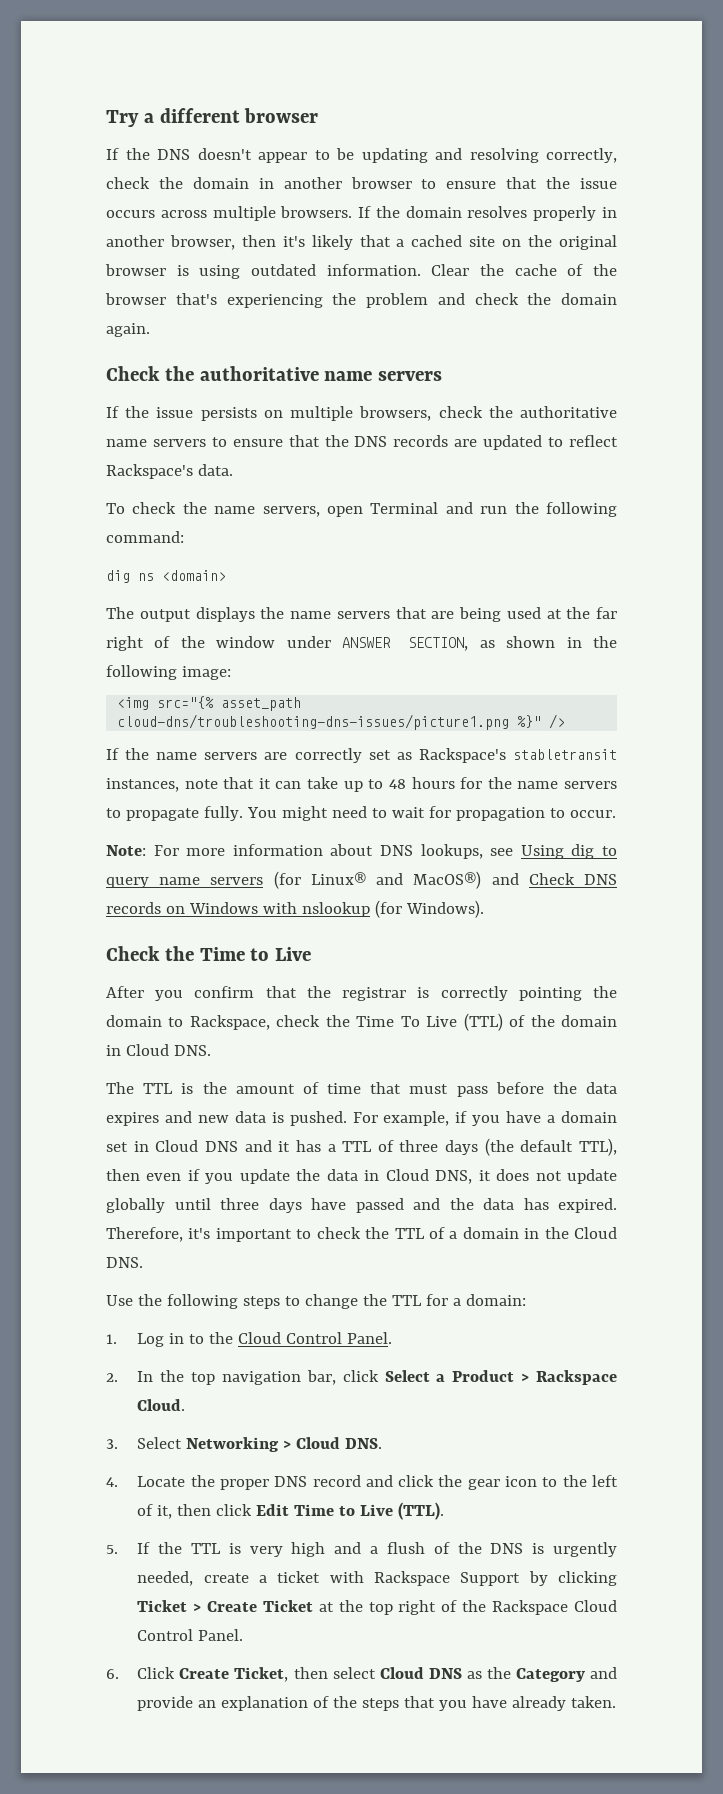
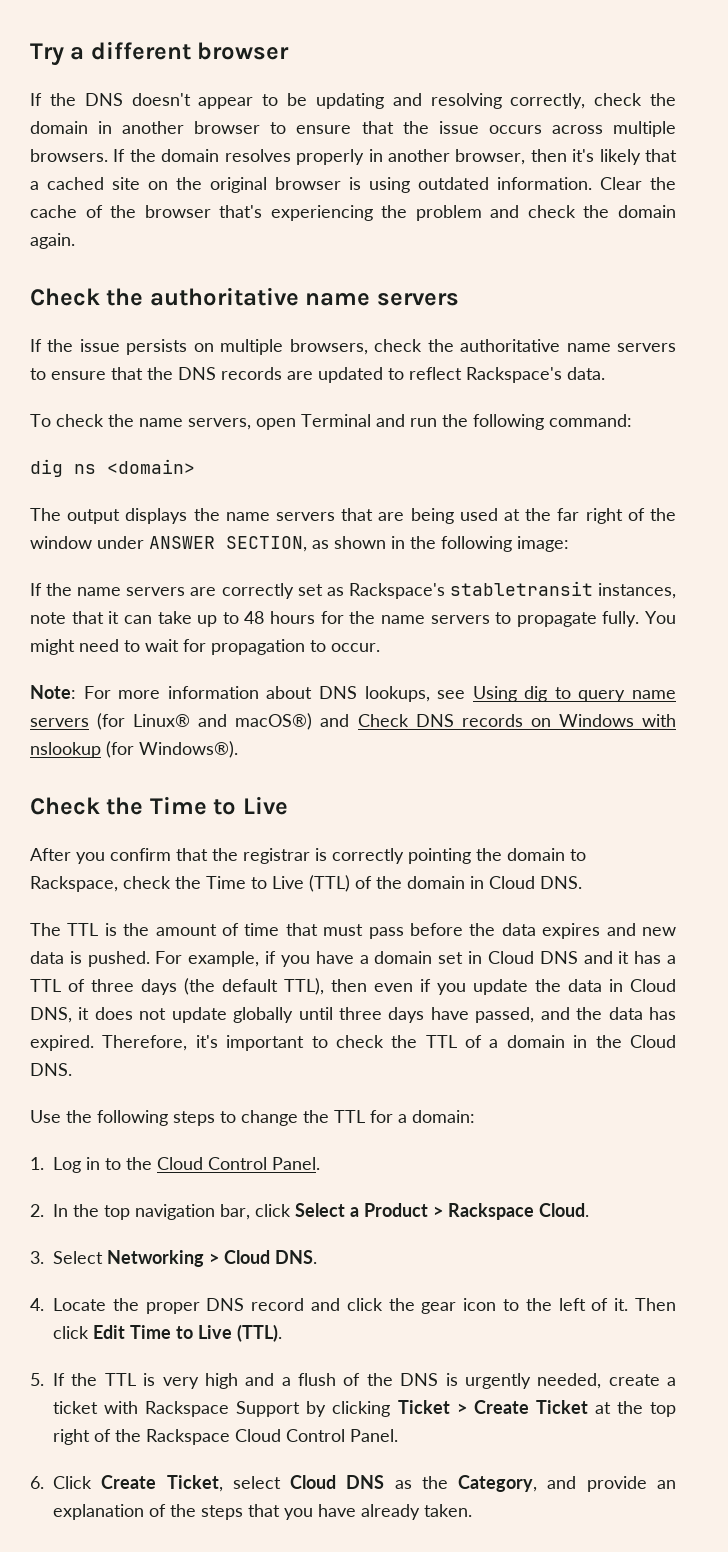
- <img src="{% asset_path cloud-dns/troubleshooting-dns-issues/picture1.png %}" />
- Note: For more information about DNS lookups, see Using dig to query name servers (for Linux® and MacOS®) and Check DNS records on Windows with nslookup (for Windows).
+ Note: For more information about DNS lookups, see Using dig to query name servers (for Linux® and macOS®) and Check DNS records on Windows with nslookup (for Windows®).
- After you confirm that the registrar is correctly pointing the domain to Rackspace, check the Time To Live (TTL) of the domain in Cloud DNS.
+ After you confirm that the registrar is correctly pointing the domain to Rackspace, check the Time to Live (TTL) of the domain in Cloud DNS.
- For example, if you have a domain set in Cloud DNS and it has a TTL of three days (the default TTL), then even if you update the data in Cloud DNS, it does not update globally until three days have passed and the data has expired.
+ For example, if you have a domain set in Cloud DNS and it has a TTL of three days (the default TTL), then even if you update the data in Cloud DNS, it does not update globally until three days have passed, and the data has expired.
- 4. Locate the proper DNS record and click the gear icon to the left of it, then click Edit Time to Live (TTL).
+ 4. Locate the proper DNS record and click the gear icon to the left of it. Then click Edit Time to Live (TTL).
- 6. Click Create Ticket, then select Cloud DNS as the Category and provide an explanation of the steps that you have already taken.
+ 6. Click Create Ticket, select Cloud DNS as the Category, and provide an explanation of the steps that you have already taken.

